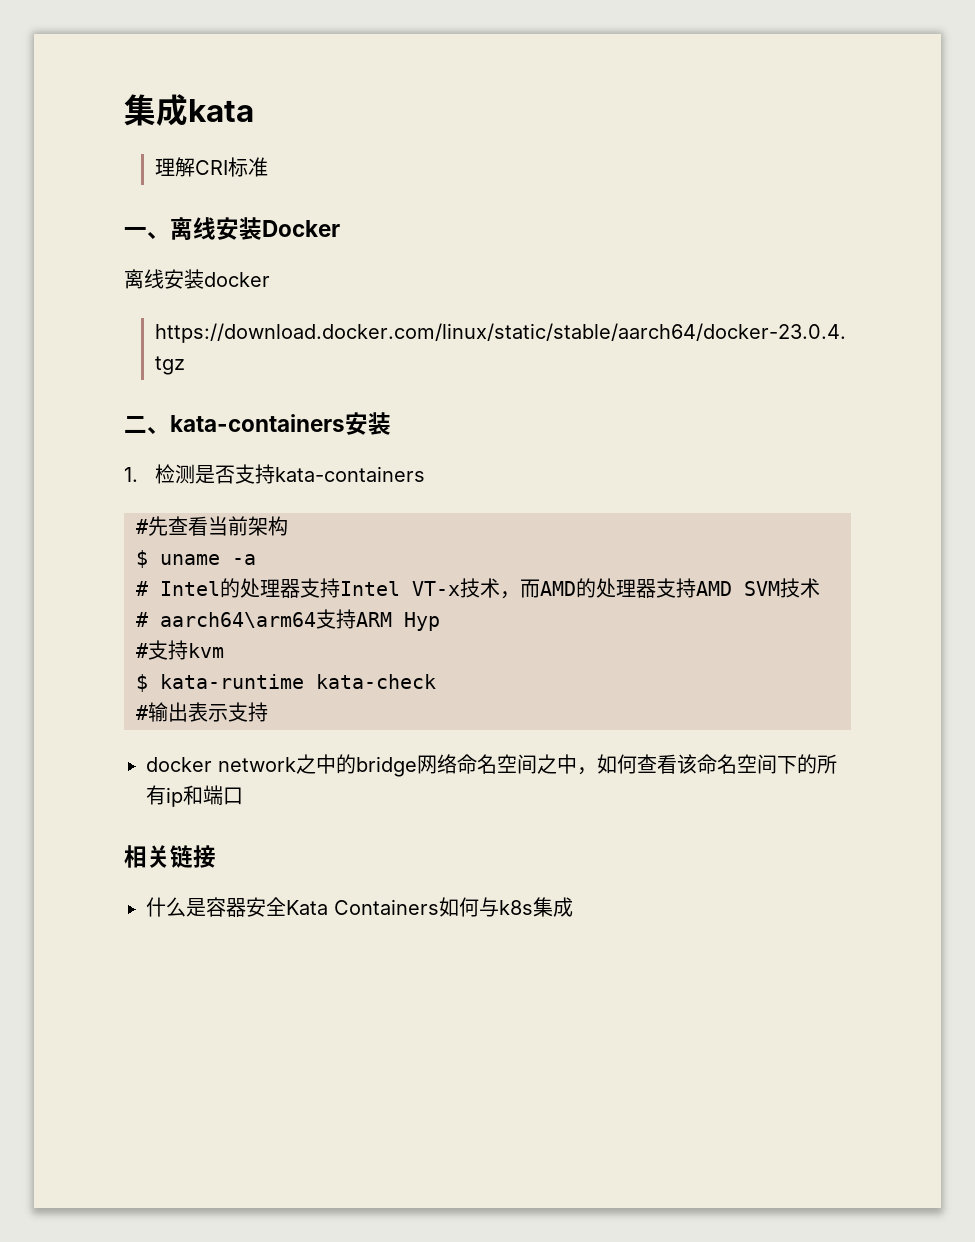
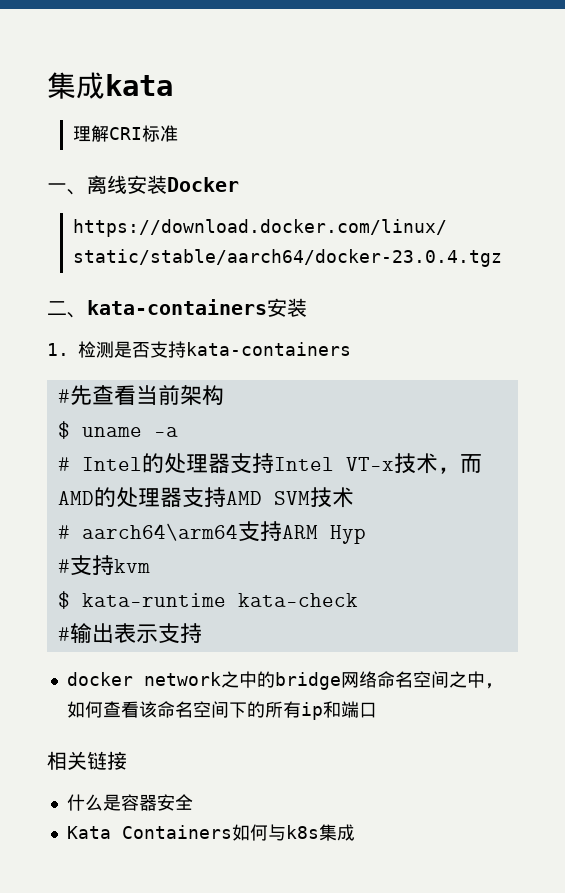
- 离线安装docker
- 什么是容器安全Kata Containers如何与k8s集成
+ 什么是容器安全
+ Kata Containers如何与k8s集成

